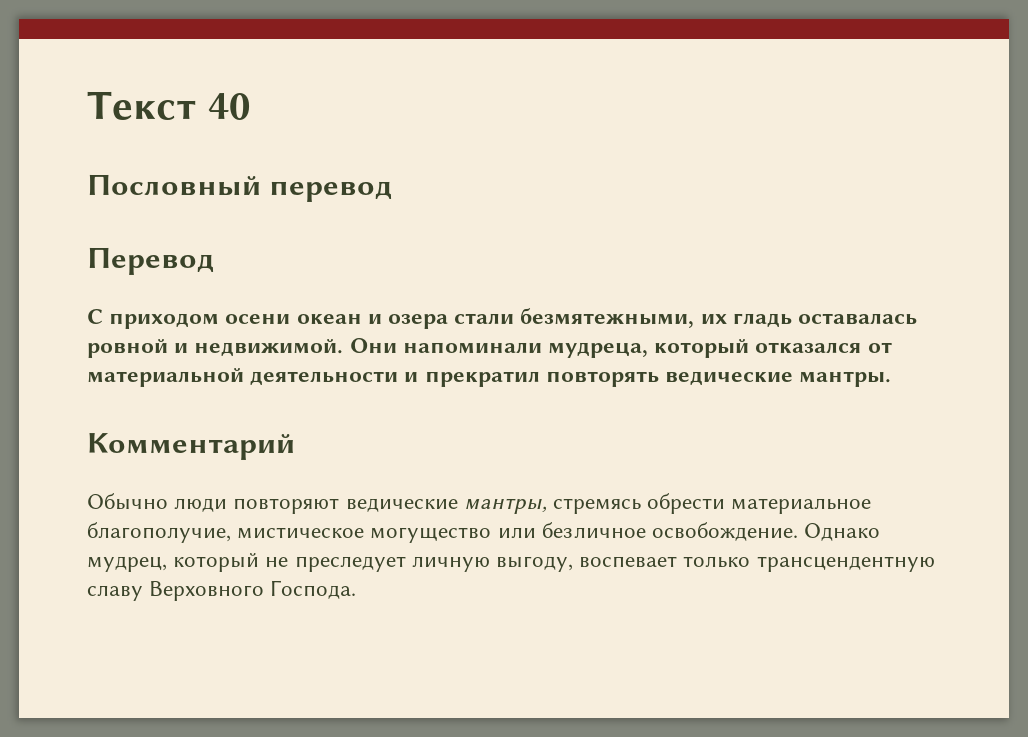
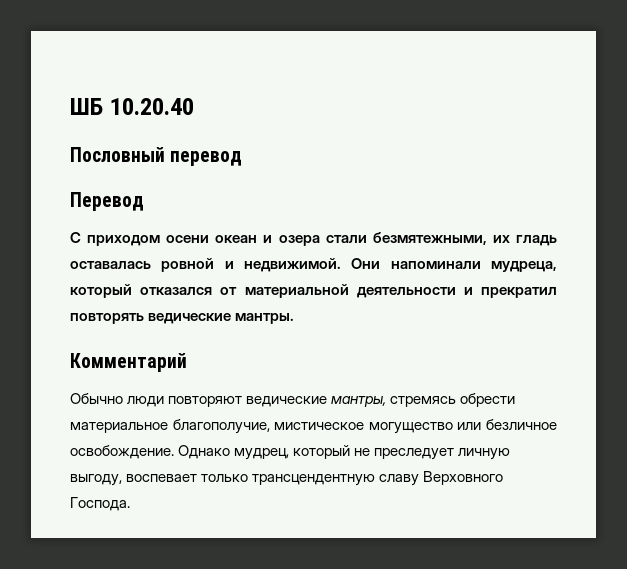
- Текст 40
+ ШБ 10.20.40

